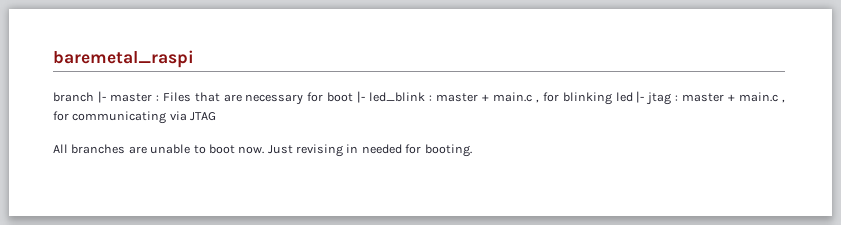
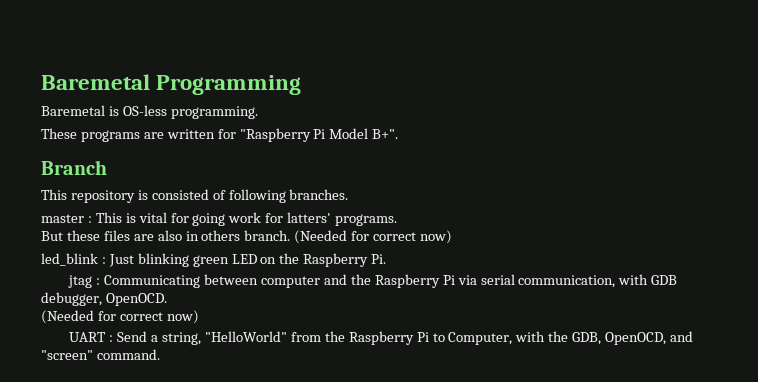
- baremetal_raspi
- branch |- master : Files that are necessary for boot |- led_blink : master + main.c , for blinking led |- jtag : master + main.c , for communicating via JTAG
- All branches are unable to boot now. Just revising in needed for booting.
+ Baremetal Programming
+ Baremetal is OS-less programming.
+ These programs are written for "Raspberry Pi Model B+".
+ Branch
+ This repository is consisted of following branches.
+ master : This is vital for going work for latters' programs.
+ But these files are also in others branch. (Needed for correct now)
+ led_blink : Just blinking green LED on the Raspberry Pi.
+ jtag : Communicating between computer and the Raspberry Pi via serial communication, with GDB debugger, OpenOCD.
+ (Needed for correct now)
+ UART : Send a string, "HelloWorld" from the Raspberry Pi to Computer, with the GDB, OpenOCD, and "screen" command.

